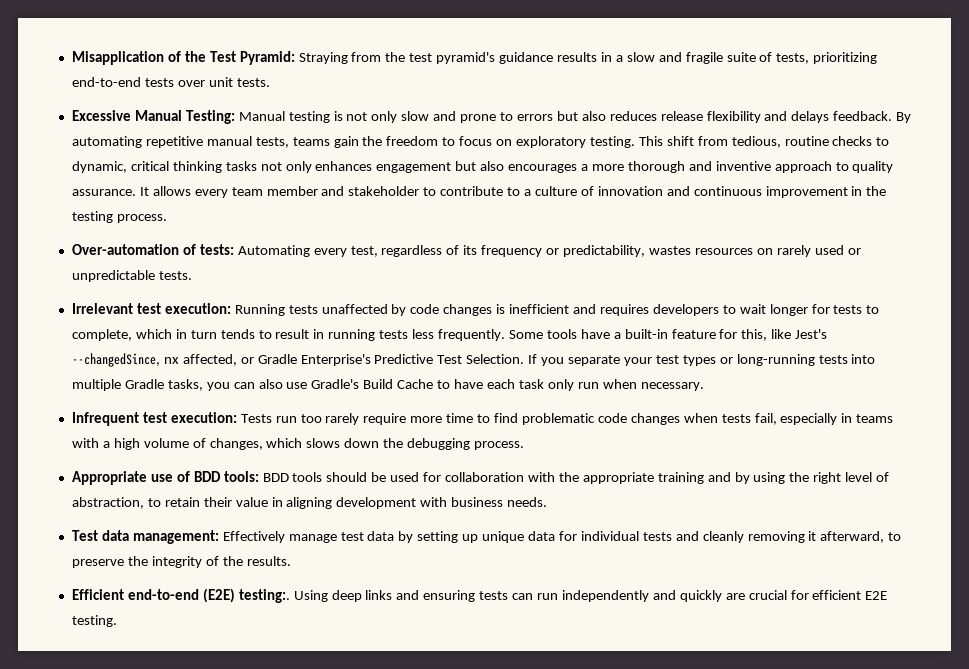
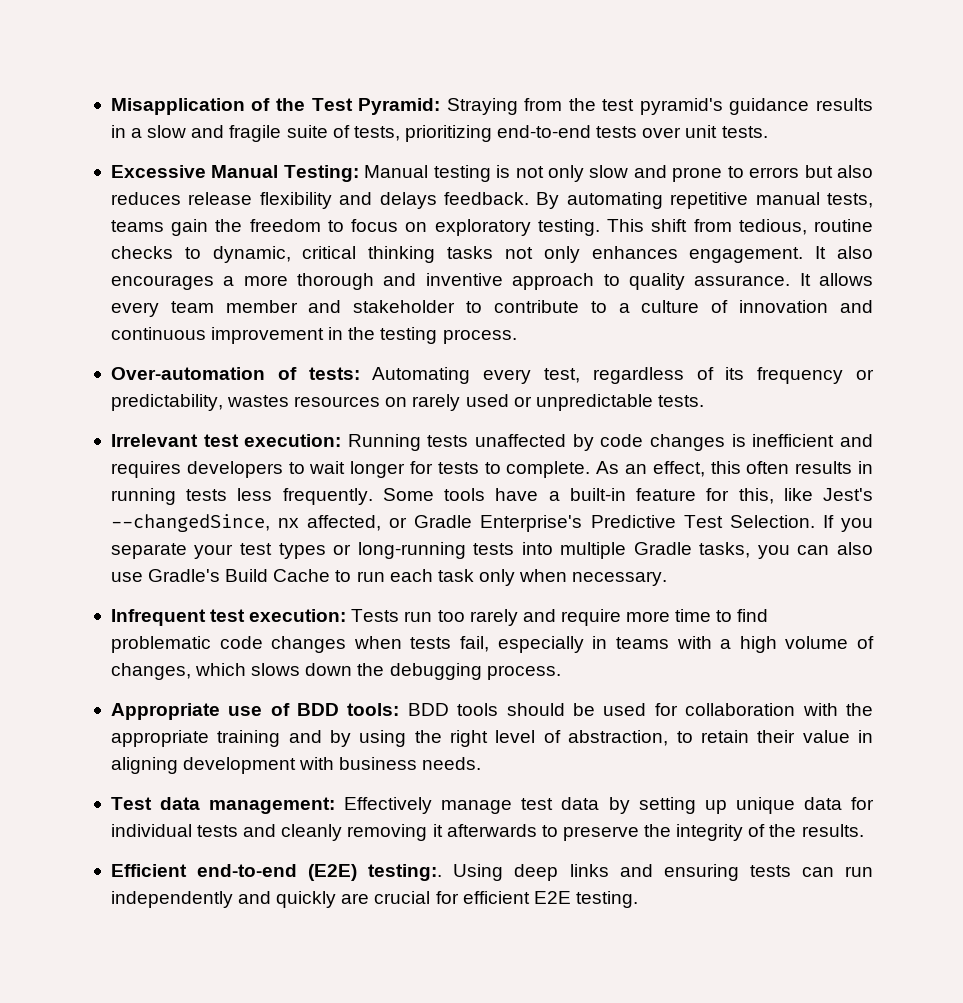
- This shift from tedious, routine checks to dynamic, critical thinking tasks not only enhances engagement but also encourages a more thorough and inventive approach to quality assurance.
+ This shift from tedious, routine checks to dynamic, critical thinking tasks not only enhances engagement. It also encourages a more thorough and inventive approach to quality assurance.
- Irrelevant test execution: Running tests unaffected by code changes is inefficient and requires developers to wait longer for tests to complete, which in turn tends to result in running tests less frequently.
+ Irrelevant test execution: Running tests unaffected by code changes is inefficient and requires developers to wait longer for tests to complete. As an effect, this often results in running tests less frequently.
- If you separate your test types or long-running tests into multiple Gradle tasks, you can also use Gradle's Build Cache to have each task only run when necessary.
+ If you separate your test types or long-running tests into multiple Gradle tasks, you can also use Gradle's Build Cache to run each task only when necessary.
- Infrequent test execution: Tests run too rarely require more time to find problematic code changes when tests fail, especially in teams with a high volume of changes, which slows down the debugging process.
+ Infrequent test execution: Tests run too rarely and require more time to find problematic code changes when tests fail, especially in teams with a high volume of changes, which slows down the debugging process.
- Test data management: Effectively manage test data by setting up unique data for individual tests and cleanly removing it afterward, to preserve the integrity of the results.
+ Test data management: Effectively manage test data by setting up unique data for individual tests and cleanly removing it afterwards to preserve the integrity of the results.

